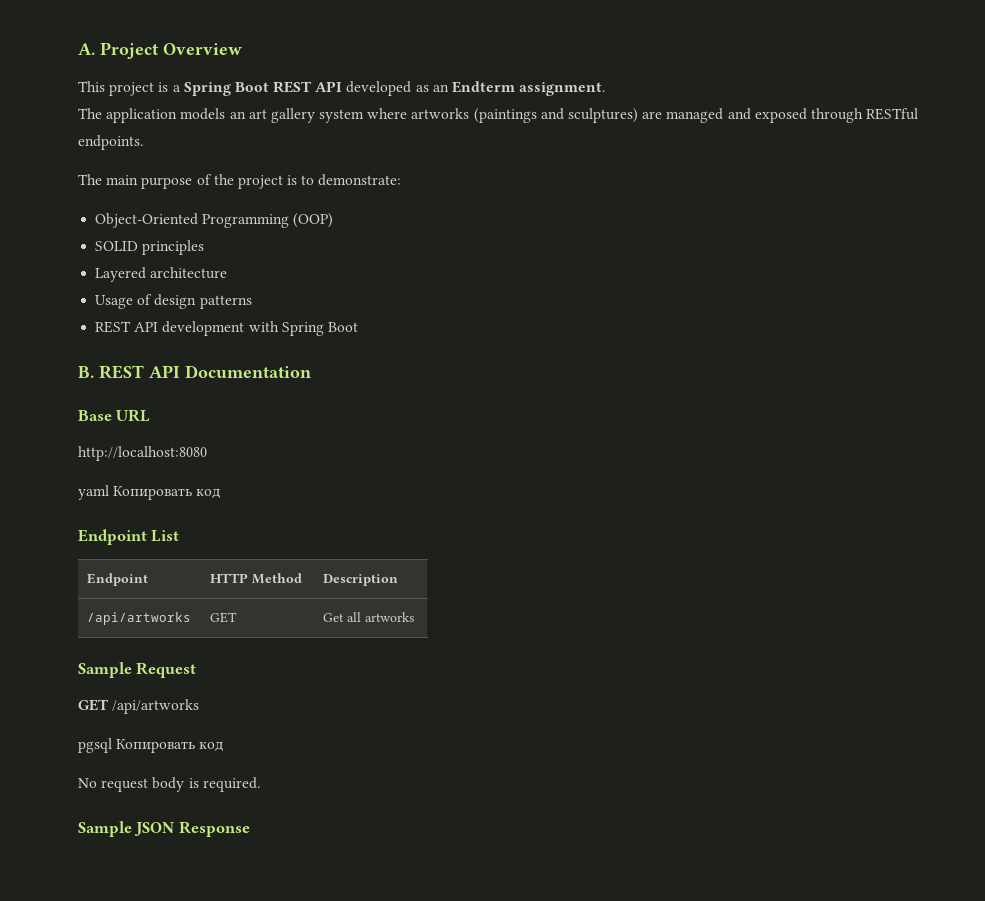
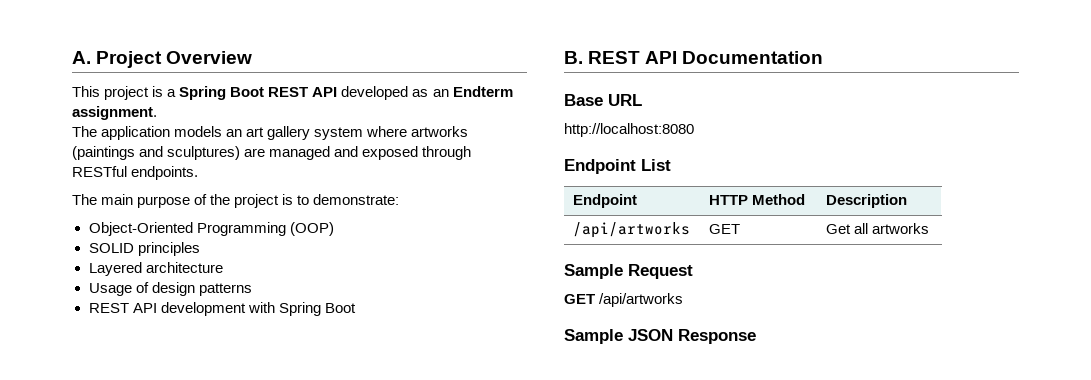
- yaml Копировать код
- pgsql Копировать код
- No request body is required.

